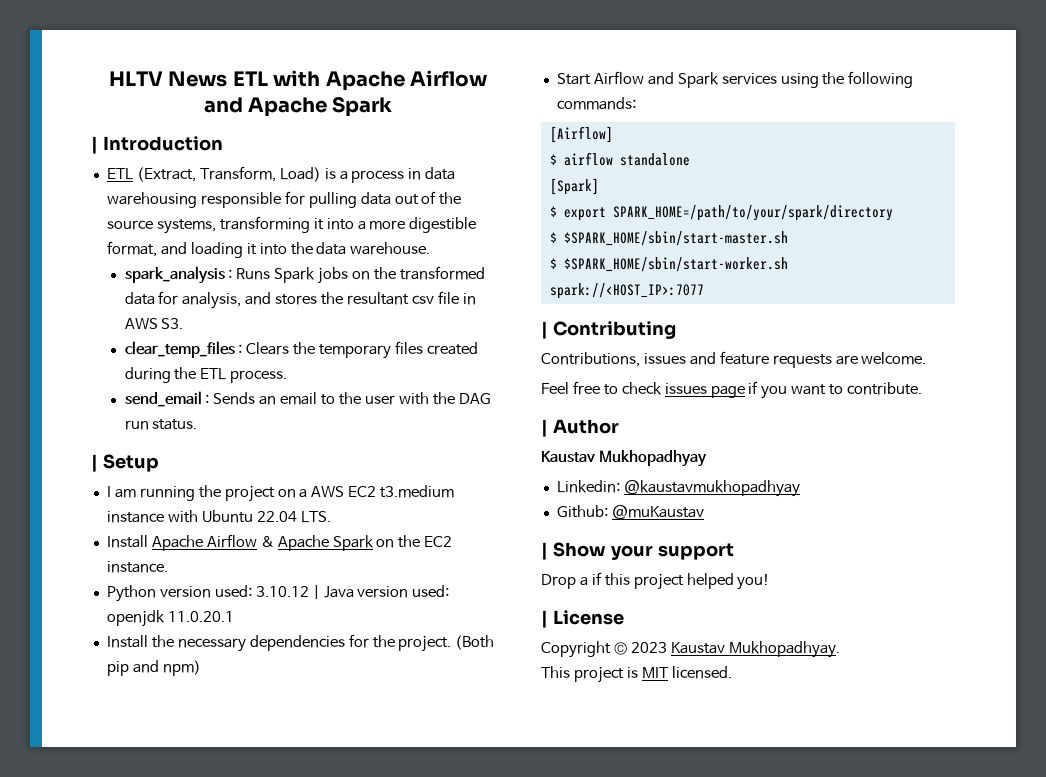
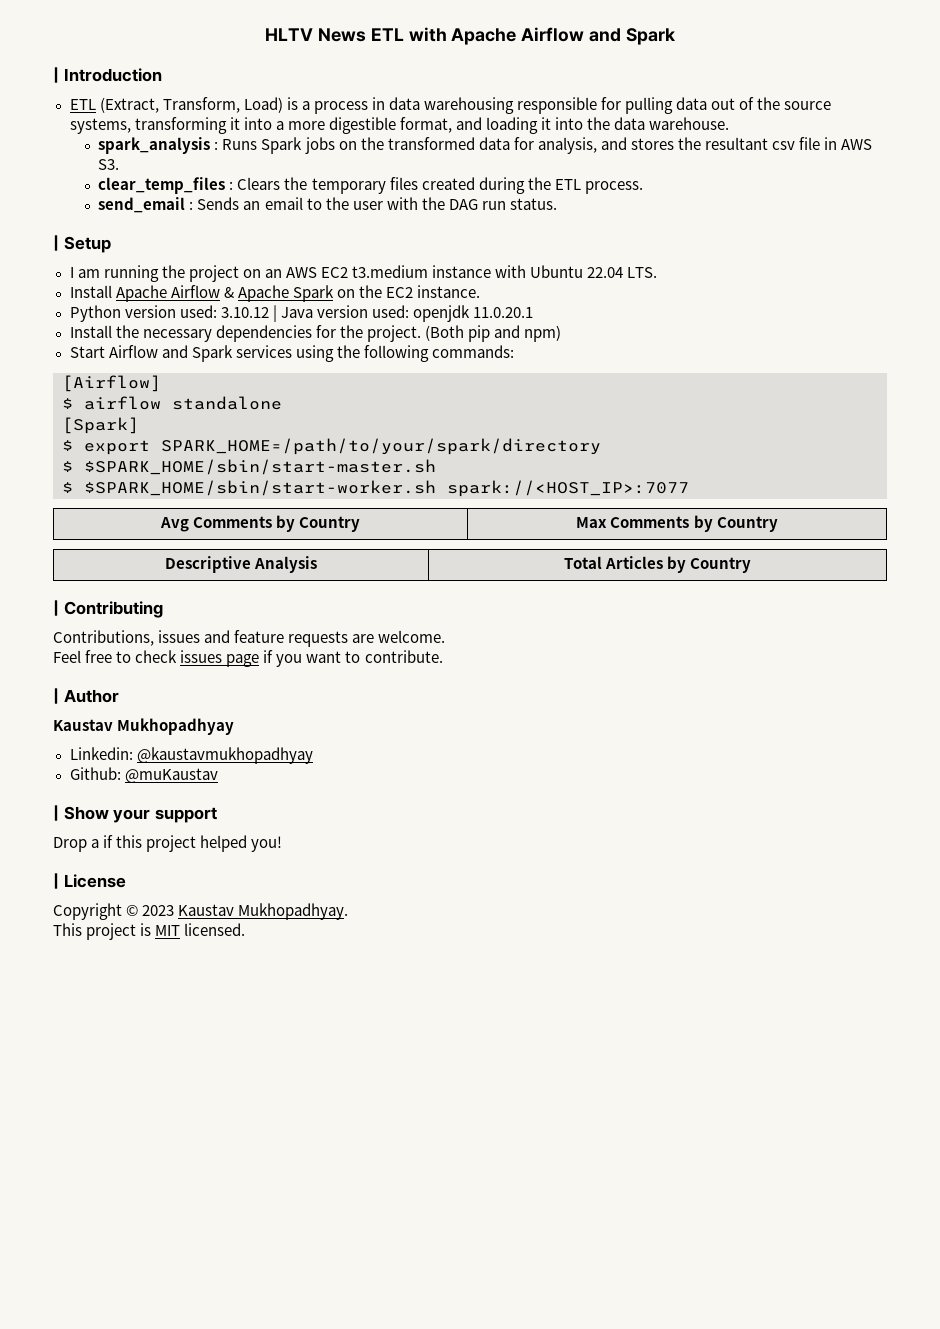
- HLTV News ETL with Apache Airflow and Apache Spark
+ HLTV News ETL with Apache Airflow and Spark
- I am running the project on a AWS EC2 t3.medium instance with Ubuntu 22.04 LTS.
+ I am running the project on an AWS EC2 t3.medium instance with Ubuntu 22.04 LTS.
+ Avg Comments by Country | Max Comments by Country
+ Descriptive Analysis | Total Articles by Country

